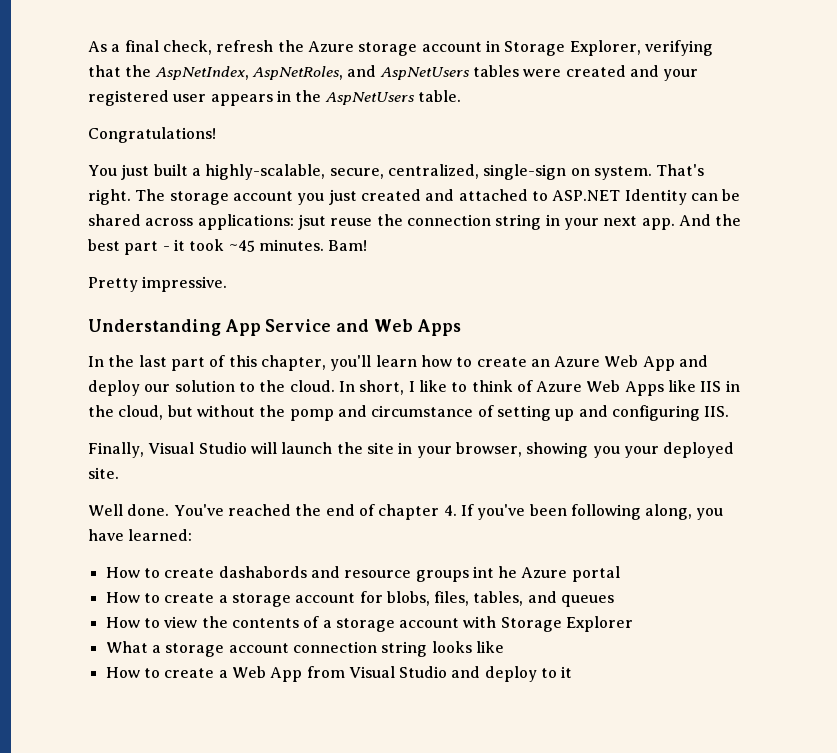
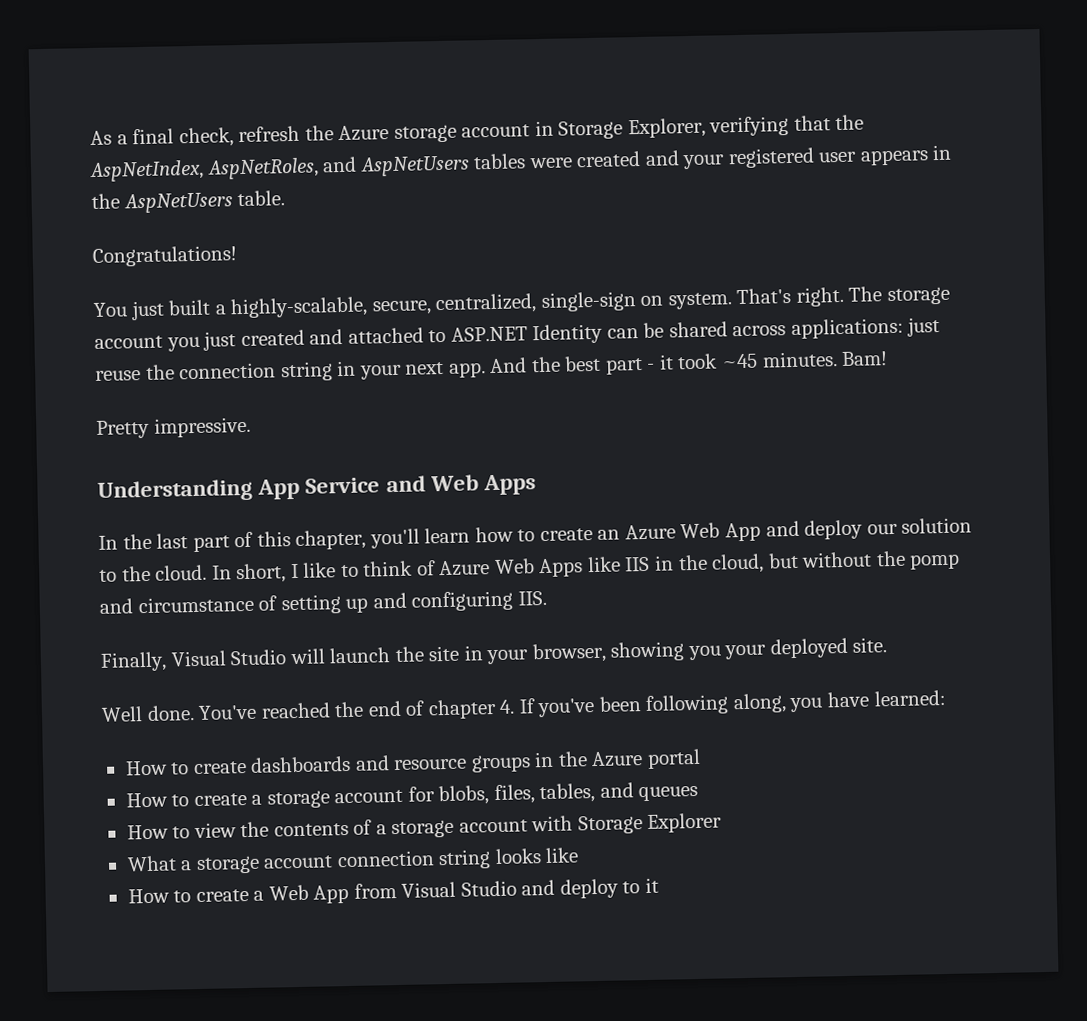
- The storage account you just created and attached to ASP.NET Identity can be shared across applications: jsut reuse the connection string in your next app.
+ The storage account you just created and attached to ASP.NET Identity can be shared across applications: just reuse the connection string in your next app.
- How to create dashabords and resource groups int he Azure portal
+ How to create dashboards and resource groups in the Azure portal

